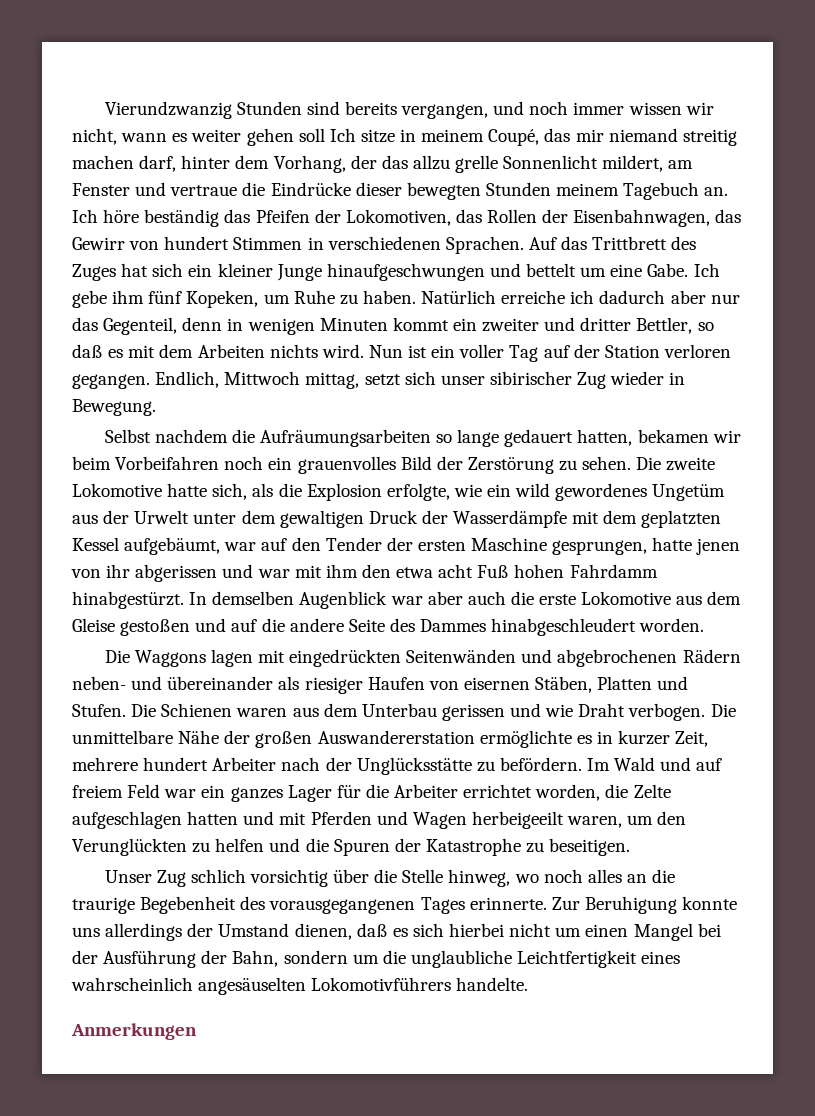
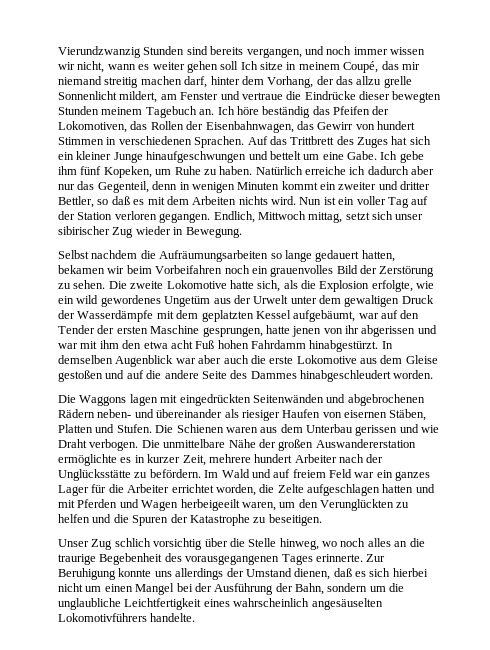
- Anmerkungen

